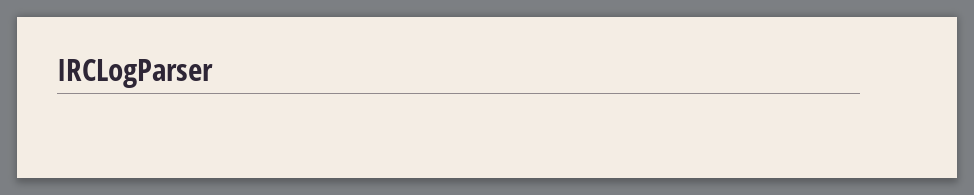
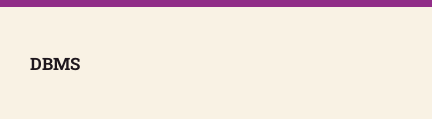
- IRCLogParser
+ DBMS

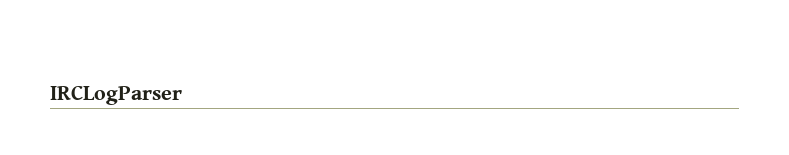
- DBMS
+ IRCLogParser

